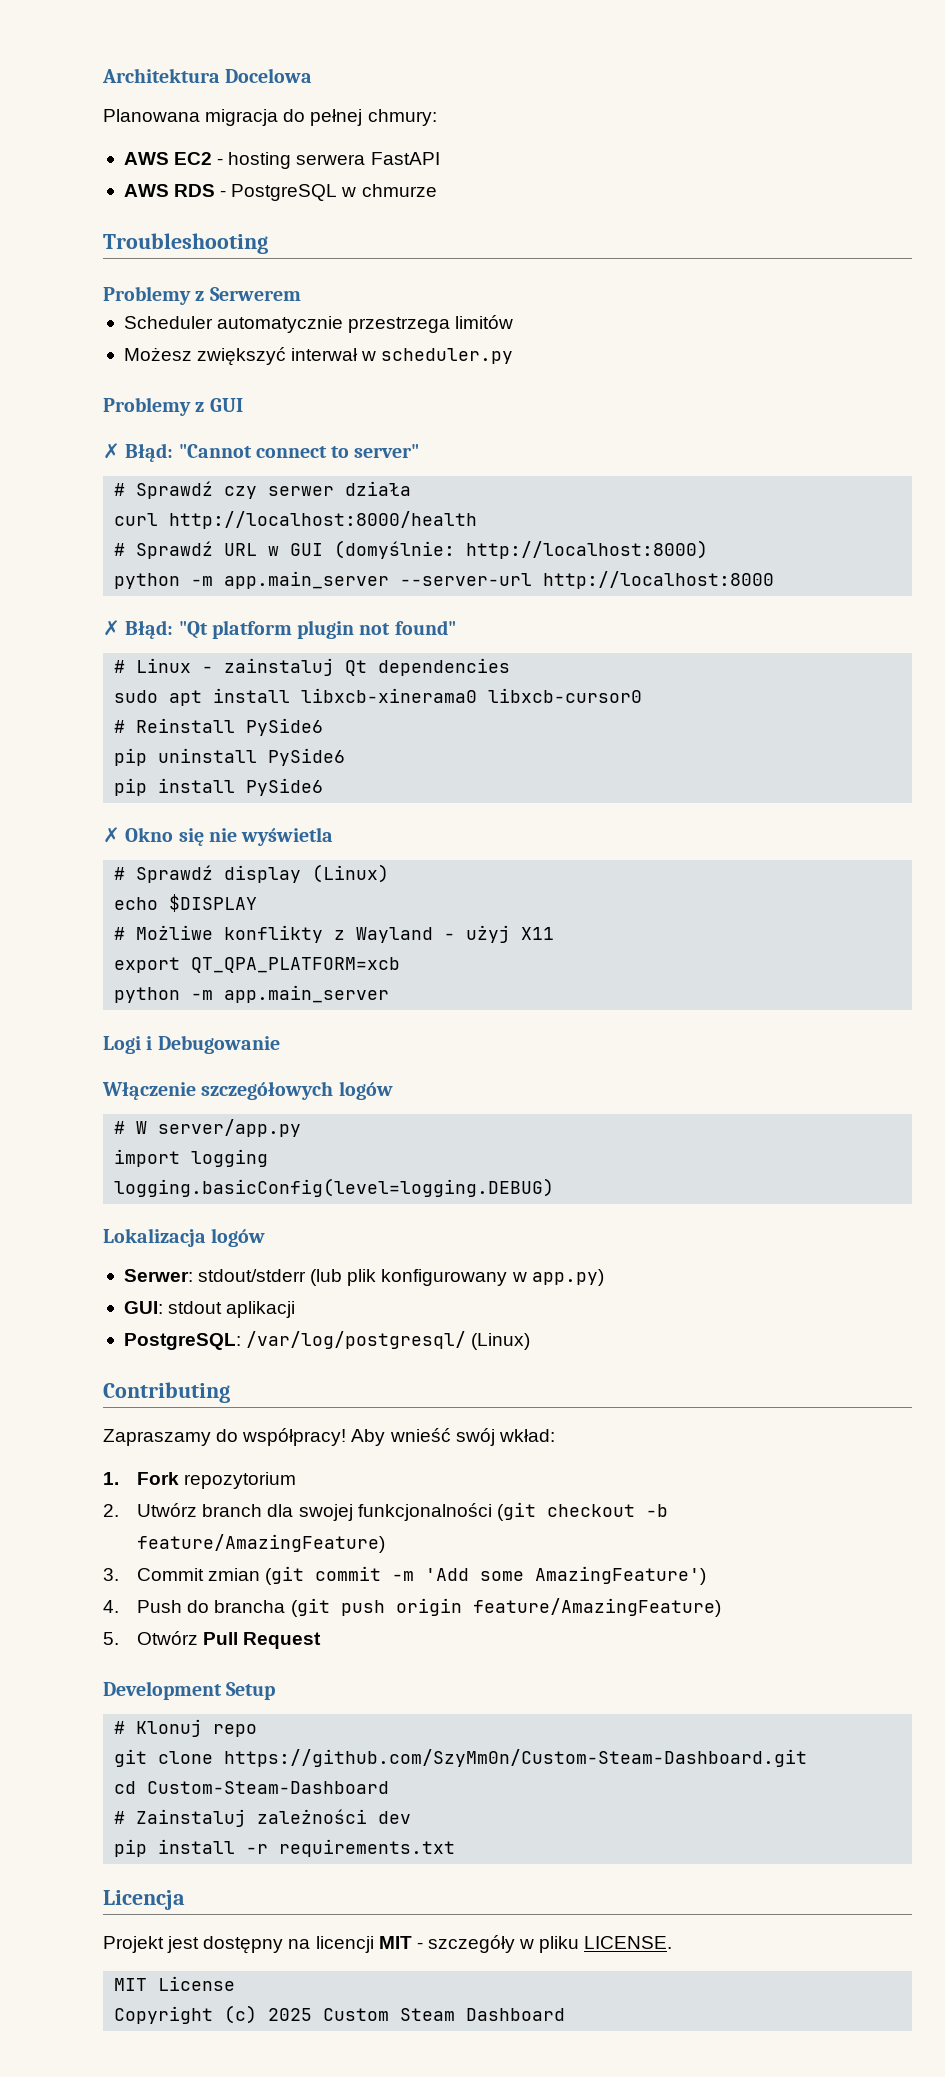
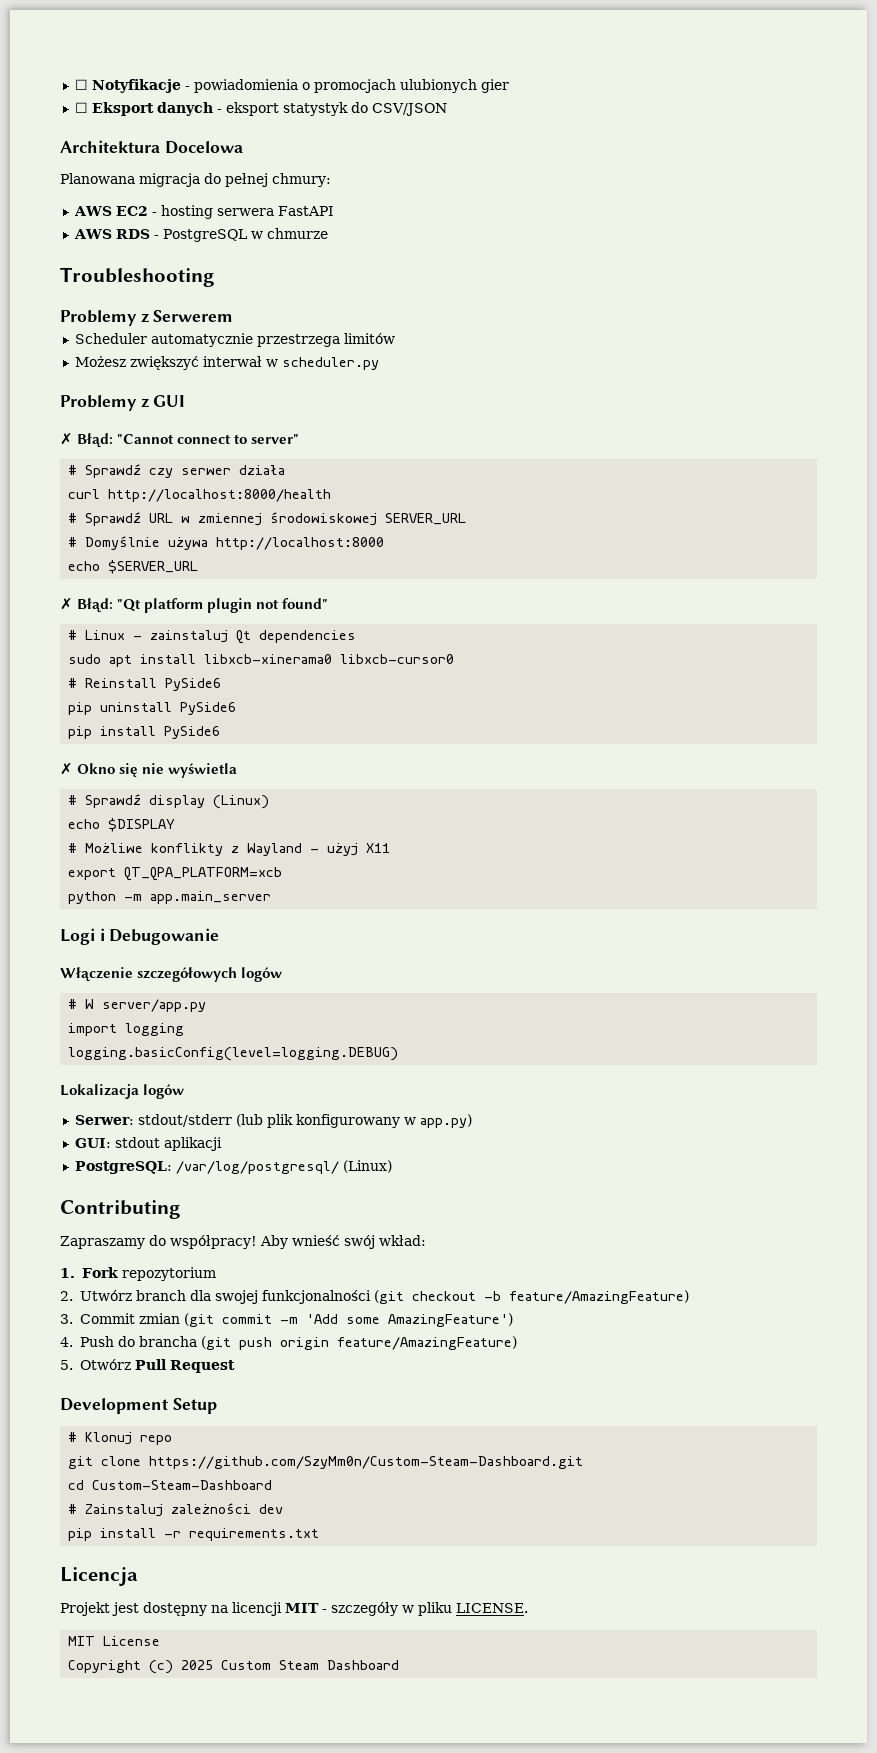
+ ☐ Notyfikacje - powiadomienia o promocjach ulubionych gier
+ ☐ Eksport danych - eksport statystyk do CSV/JSON
- # Sprawdź URL w GUI (domyślnie: http://localhost:8000)
- python -m app.main_server --server-url http://localhost:8000
+ # Sprawdź URL w zmiennej środowiskowej SERVER_URL
+ # Domyślnie używa http://localhost:8000
+ echo $SERVER_URL

